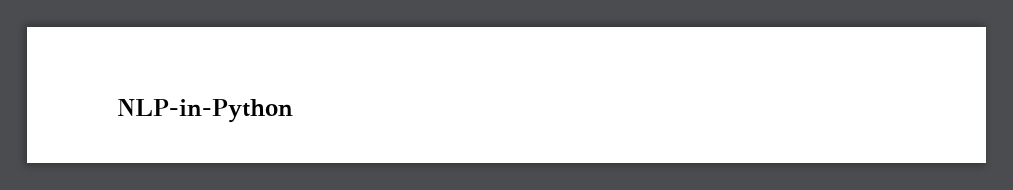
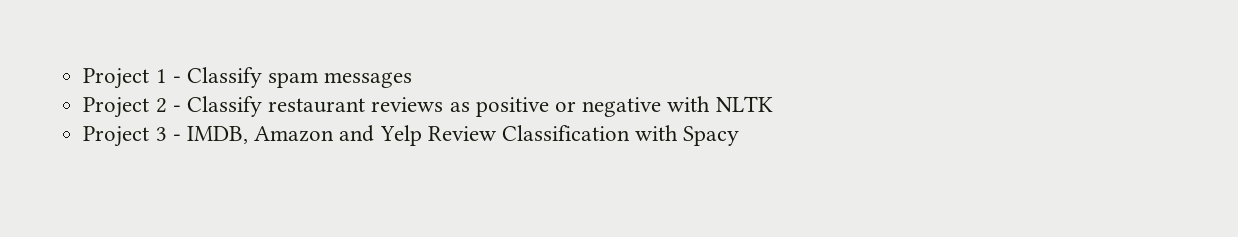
- NLP-in-Python
+ Project 1 - Classify spam messages
+ Project 2 - Classify restaurant reviews as positive or negative with NLTK
+ Project 3 - IMDB, Amazon and Yelp Review Classification with Spacy

